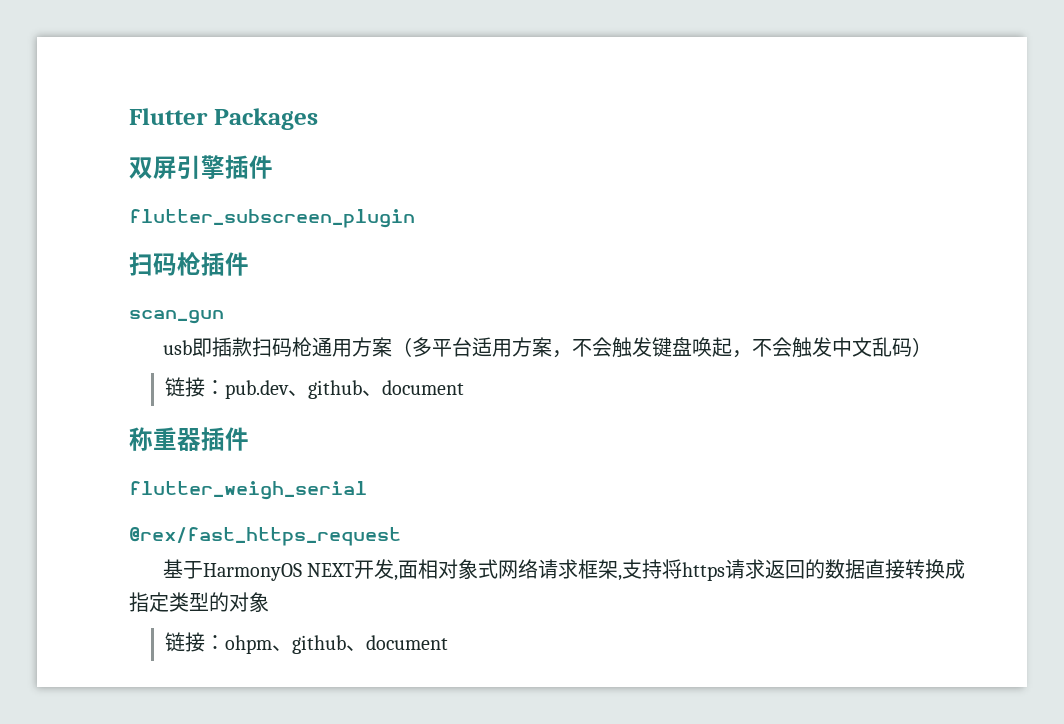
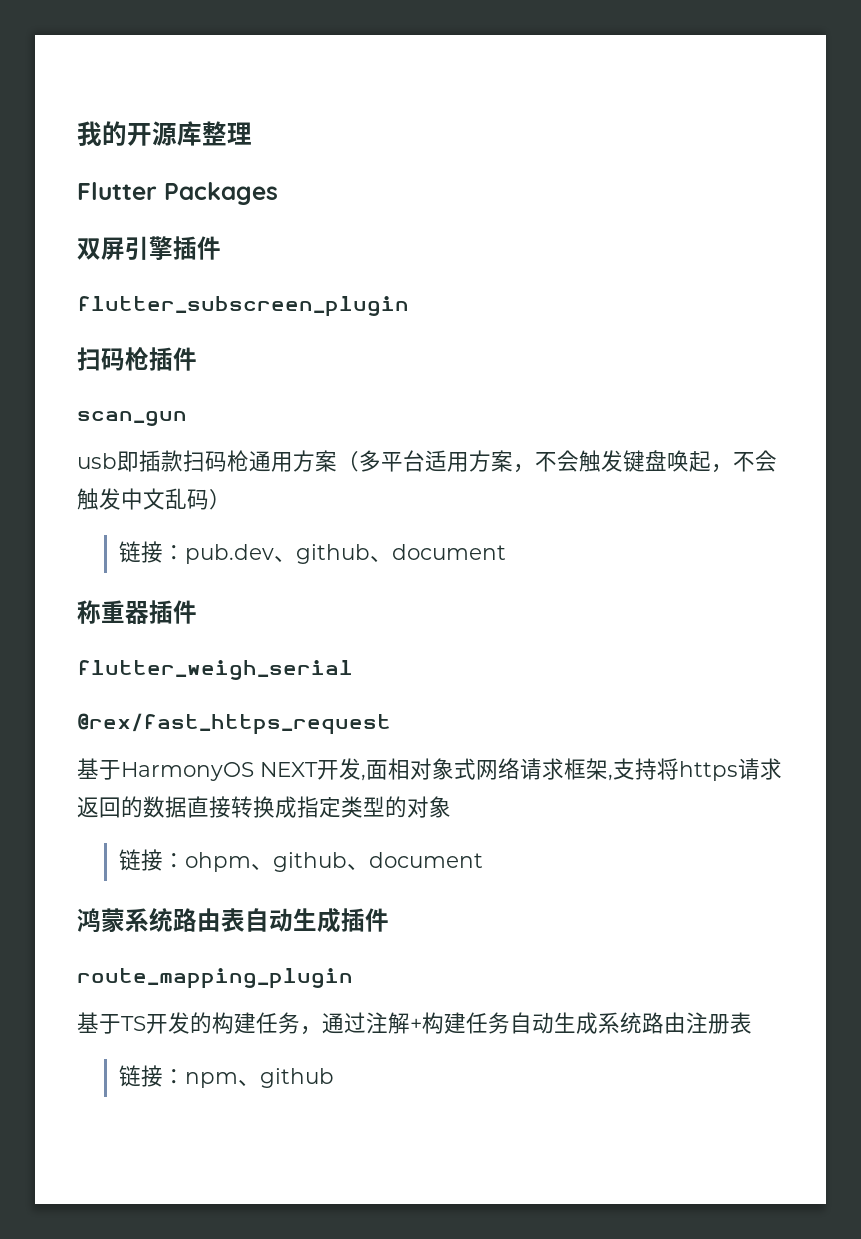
+ 我的开源库整理
+ 鸿蒙系统路由表自动生成插件
+ route_mapping_plugin
+ 基于TS开发的构建任务，通过注解+构建任务自动生成系统路由注册表
+ 链接：npm、github

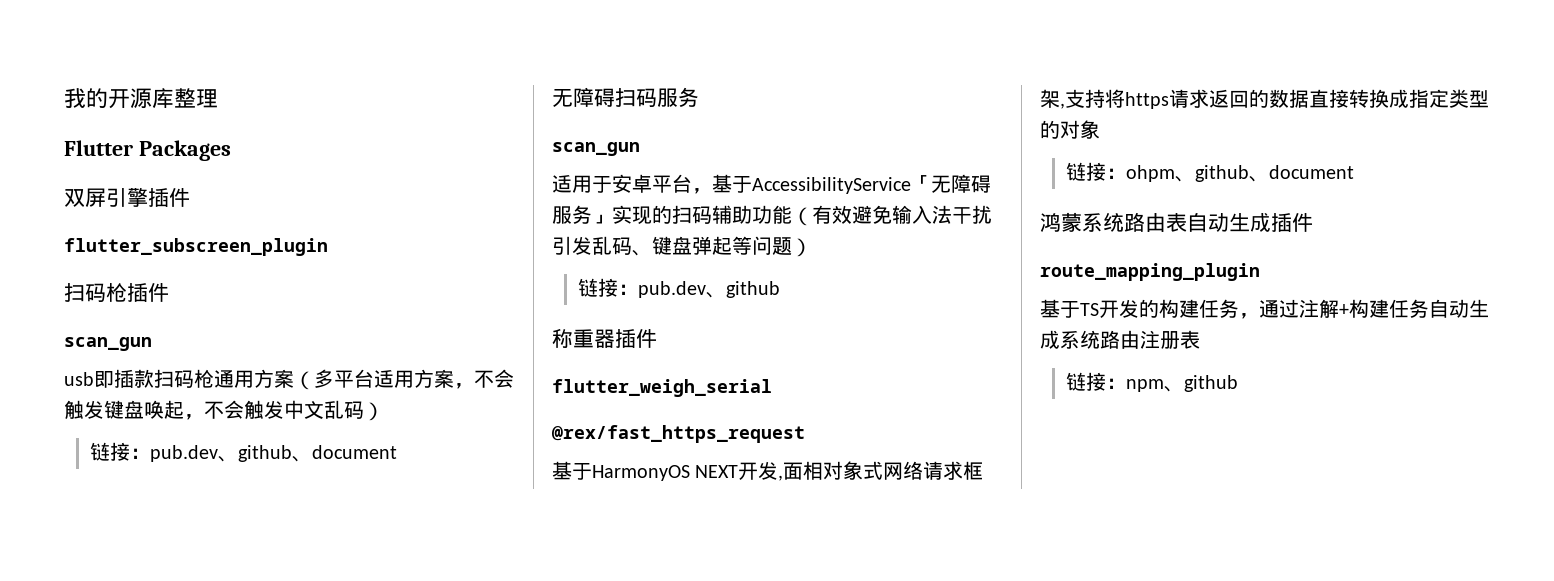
+ 无障碍扫码服务
+ scan_gun
+ 适用于安卓平台，基于AccessibilityService「无障碍服务」实现的扫码辅助功能（有效避免输入法干扰引发乱码、键盘弹起等问题）
+ 链接：pub.dev、github

